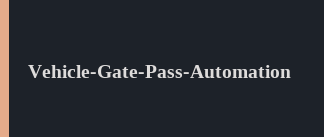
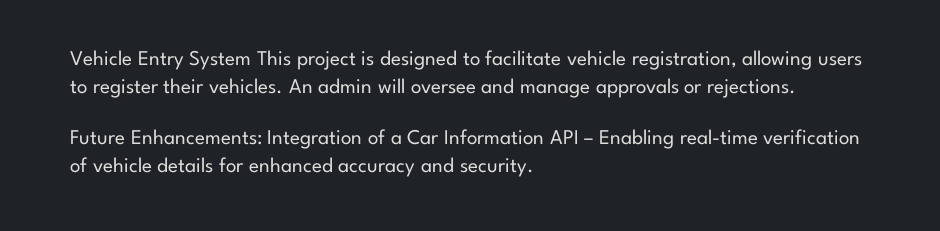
- Vehicle-Gate-Pass-Automation
+ Vehicle Entry System This project is designed to facilitate vehicle registration, allowing users to register their vehicles. An admin will oversee and manage approvals or rejections.
+ Future Enhancements: Integration of a Car Information API – Enabling real-time verification of vehicle details for enhanced accuracy and security.

